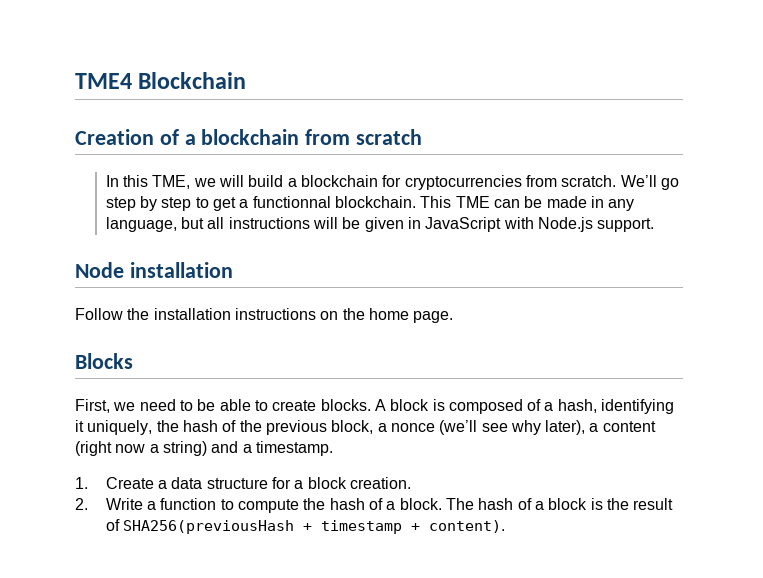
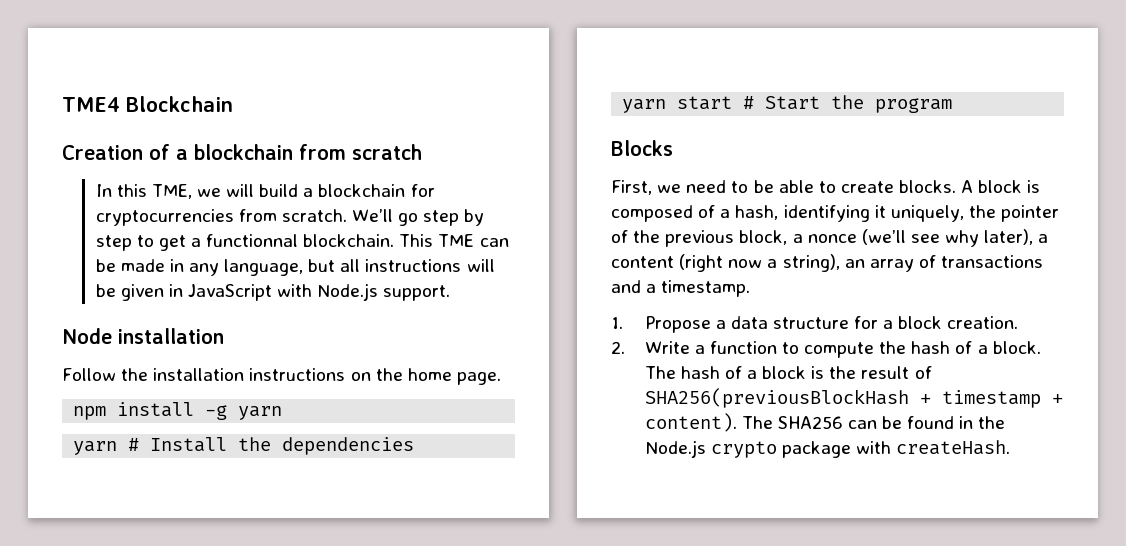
+ npm install -g yarn
+ yarn # Install the dependencies
+ yarn start # Start the program
- A block is composed of a hash, identifying it uniquely, the hash of the previous block, a nonce (we’ll see why later), a content (right now a string) and a timestamp.
+ A block is composed of a hash, identifying it uniquely, the pointer of the previous block, a nonce (we’ll see why later), a content (right now a string), an array of transactions and a timestamp.
- 1. Create a data structure for a block creation.
+ 1. Propose a data structure for a block creation.
- The hash of a block is the result of SHA256(previousHash + timestamp + content).
+ The hash of a block is the result of SHA256(previousBlockHash + timestamp + content).
+ The SHA256 can be found in the Node.js crypto package with createHash.

